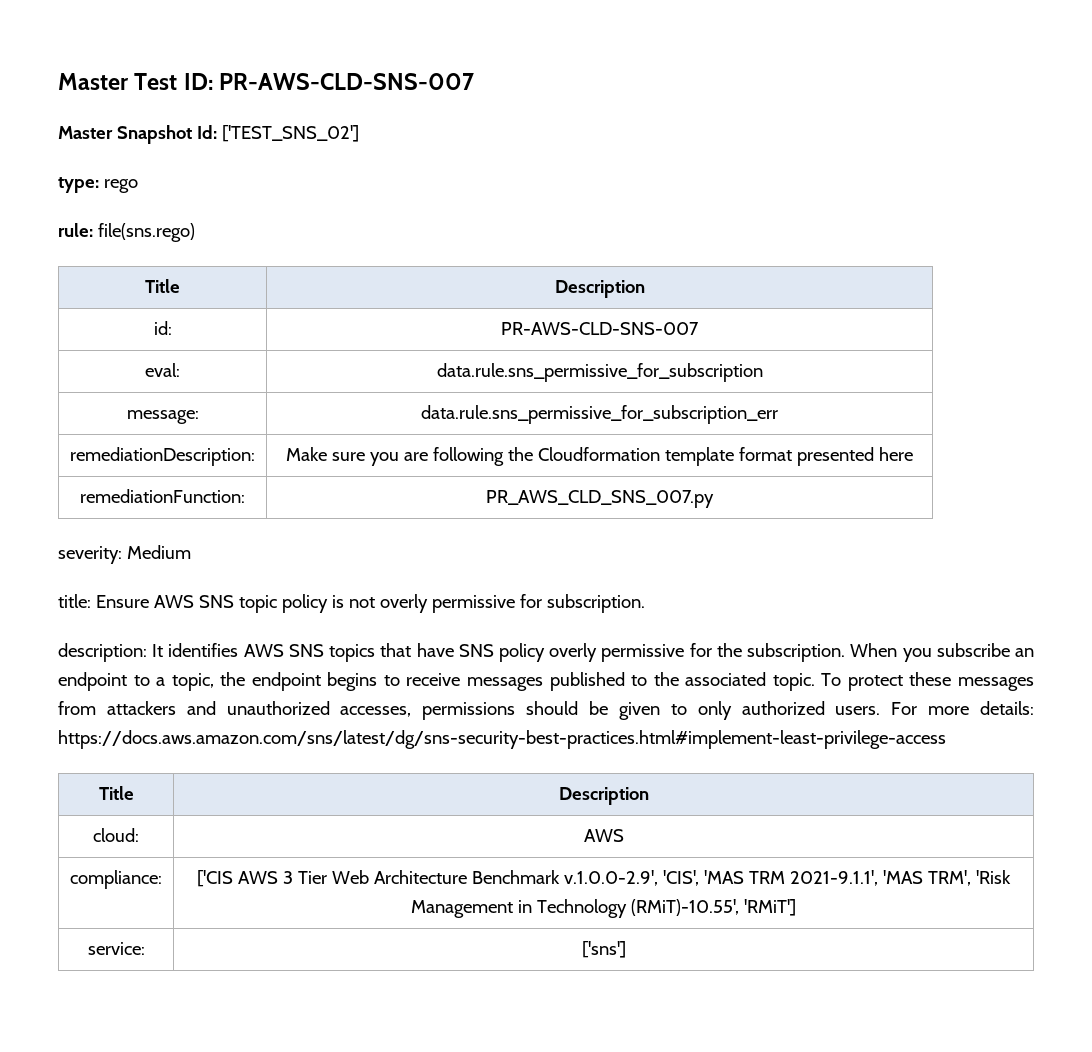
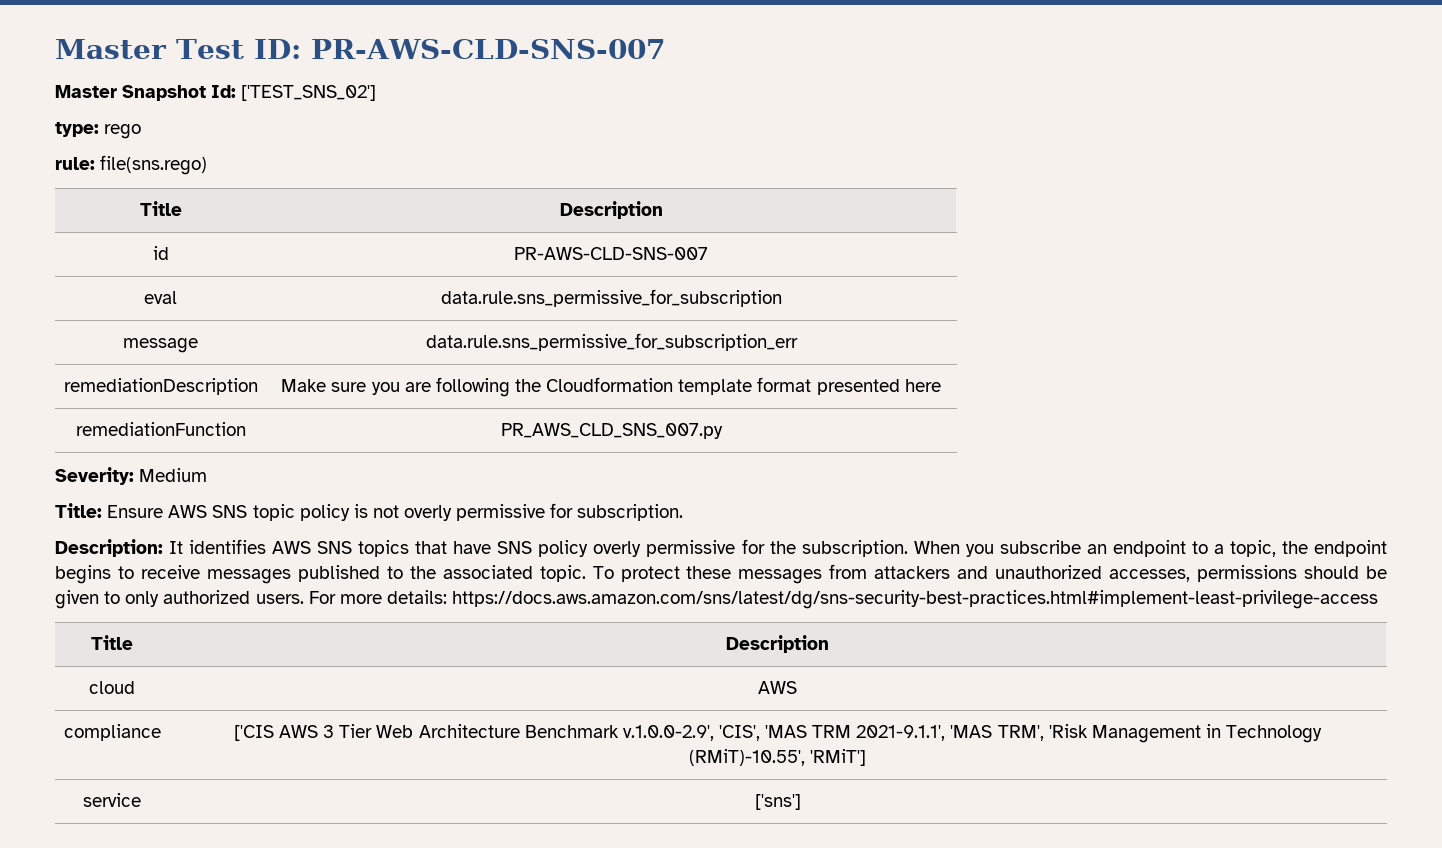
- id: | PR-AWS-CLD-SNS-007
- eval: | data.rule.sns_permissive_for_subscription
+ id | PR-AWS-CLD-SNS-007
+ eval | data.rule.sns_permissive_for_subscription
- message: | data.rule.sns_permissive_for_subscription_err
+ message | data.rule.sns_permissive_for_subscription_err
- remediationDescription: | Make sure you are following the Cloudformation template format presented here
+ remediationDescription | Make sure you are following the Cloudformation template format presented here
- remediationFunction: | PR_AWS_CLD_SNS_007.py
+ remediationFunction | PR_AWS_CLD_SNS_007.py
- severity: Medium
+ Severity: Medium
- title: Ensure AWS SNS topic policy is not overly permissive for subscription.
+ Title: Ensure AWS SNS topic policy is not overly permissive for subscription.
- description: It identifies AWS SNS topics that have SNS policy overly permissive for the subscription.
+ Description: It identifies AWS SNS topics that have SNS policy overly permissive for the subscription.
- cloud: | AWS
+ cloud | AWS
- compliance: | ['CIS AWS 3 Tier Web Architecture Benchmark v.1.0.0-2.9', 'CIS', 'MAS TRM 2021-9.1.1', 'MAS TRM', 'Risk Management in Technology (RMiT)-10.55', 'RMiT']
+ compliance | ['CIS AWS 3 Tier Web Architecture Benchmark v.1.0.0-2.9', 'CIS', 'MAS TRM 2021-9.1.1', 'MAS TRM', 'Risk Management in Technology (RMiT)-10.55', 'RMiT']
- service: | ['sns']
+ service | ['sns']

